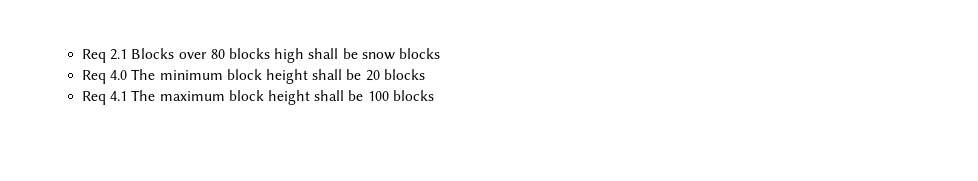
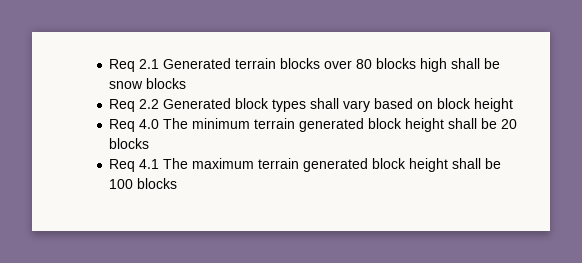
- Req 2.1 Blocks over 80 blocks high shall be snow blocks
+ Req 2.1 Generated terrain blocks over 80 blocks high shall be snow blocks
+ Req 2.2 Generated block types shall vary based on block height
- Req 4.0 The minimum block height shall be 20 blocks
+ Req 4.0 The minimum terrain generated block height shall be 20 blocks
- Req 4.1 The maximum block height shall be 100 blocks
+ Req 4.1 The maximum terrain generated block height shall be 100 blocks

